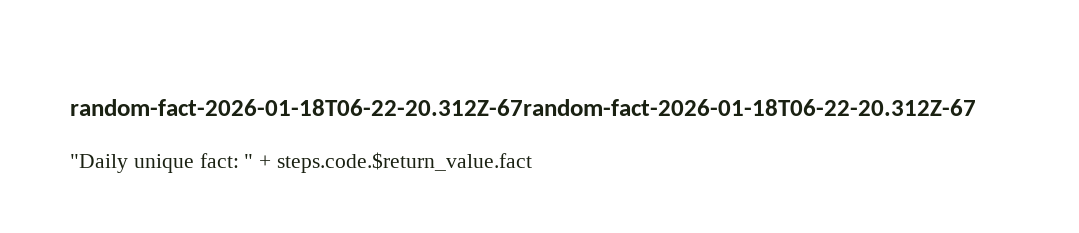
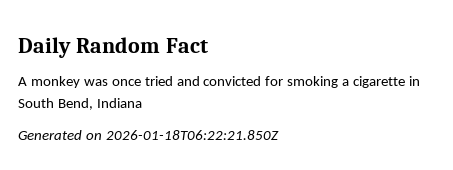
- random-fact-2026-01-18T06-22-20.312Z-67random-fact-2026-01-18T06-22-20.312Z-67
- "Daily unique fact: " + steps.code.$return_value.fact
+ Daily Random Fact
+ A monkey was once tried and convicted for smoking a cigarette in South Bend, Indiana
+ Generated on 2026-01-18T06:22:21.850Z

